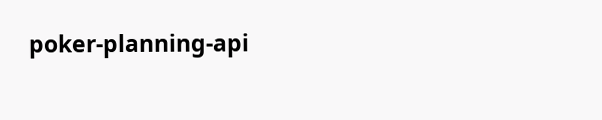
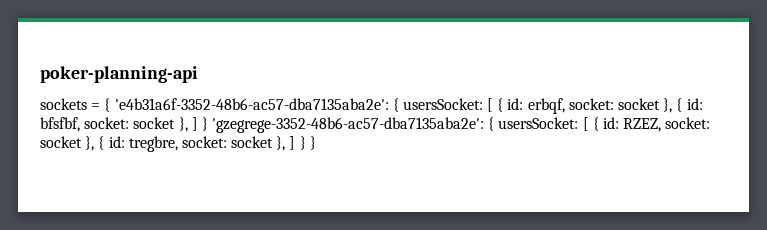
+ sockets = { 'e4b31a6f-3352-48b6-ac57-dba7135aba2e': { usersSocket: [ { id: erbqf, socket: socket }, { id: bfsfbf, socket: socket }, ] } 'gzegrege-3352-48b6-ac57-dba7135aba2e': { usersSocket: [ { id: RZEZ, socket: socket }, { id: tregbre, socket: socket }, ] } }

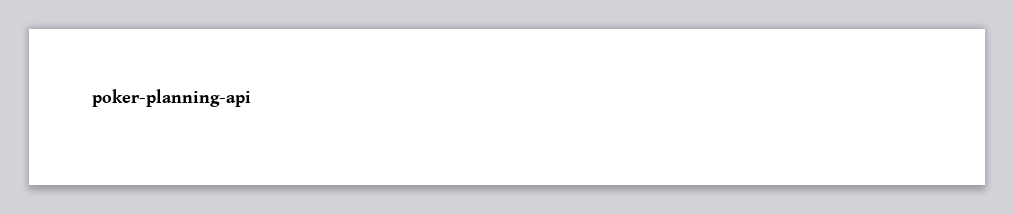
- sockets = { 'e4b31a6f-3352-48b6-ac57-dba7135aba2e': { usersSocket: [ { id: erbqf, socket: socket }, { id: bfsfbf, socket: socket }, ] } 'gzegrege-3352-48b6-ac57-dba7135aba2e': { usersSocket: [ { id: RZEZ, socket: socket }, { id: tregbre, socket: socket }, ] } }

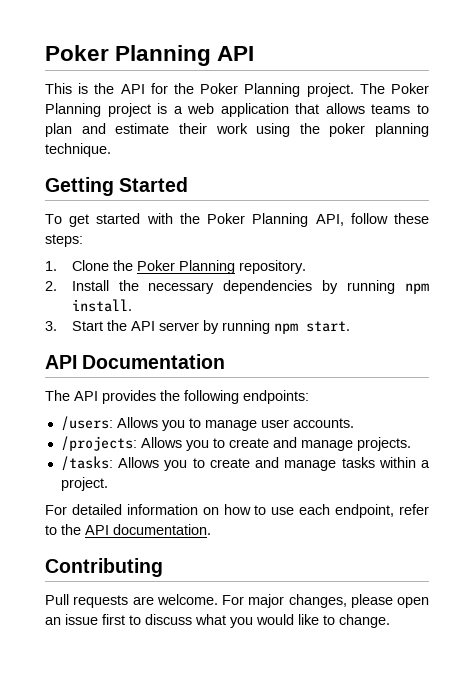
- poker-planning-api
+ Poker Planning API
+ This is the API for the Poker Planning project. The Poker Planning project is a web application that allows teams to plan and estimate their work using the poker planning technique.
+ Getting Started
+ To get started with the Poker Planning API, follow these steps:
+ 1. Clone the Poker Planning repository.
+ 2. Install the necessary dependencies by running npm install.
+ 3. Start the API server by running npm start.
+ API Documentation
+ The API provides the following endpoints:
+ /users: Allows you to manage user accounts.
+ /projects: Allows you to create and manage projects.
+ /tasks: Allows you to create and manage tasks within a project.
+ For detailed information on how to use each endpoint, refer to the API documentation.
+ Contributing
+ Pull requests are welcome. For major changes, please open an issue first to discuss what you would like to change.

